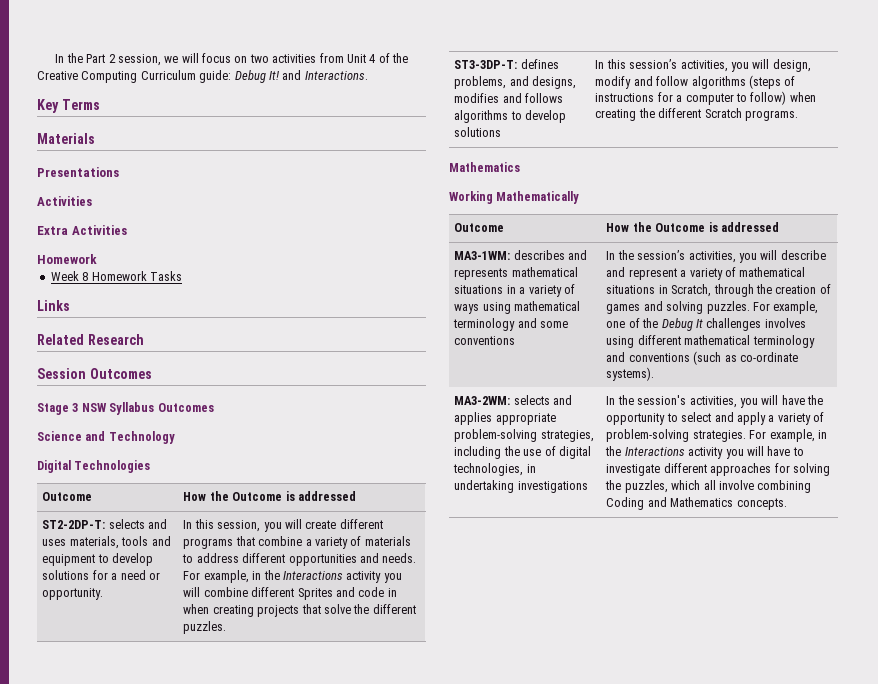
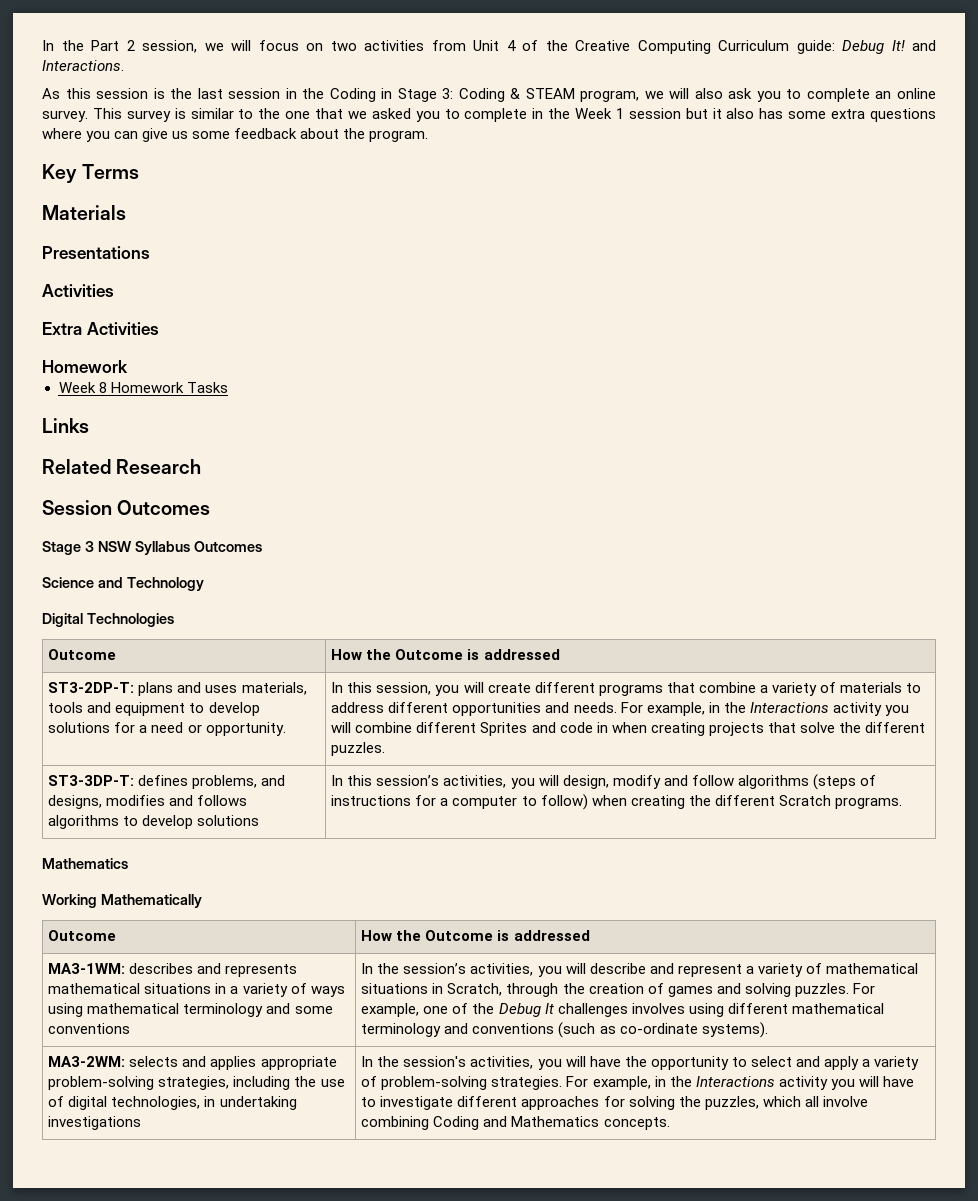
+ As this session is the last session in the Coding in Stage 3: Coding & STEAM program, we will also ask you to complete an online survey. This survey is similar to the one that we asked you to complete in the Week 1 session but it also has some extra questions where you can give us some feedback about the program.
- ST2-2DP-T: selects and uses materials, tools and equipment to develop solutions for a need or opportunity.
+ ST3-2DP-T: plans and uses materials, tools and equipment to develop solutions for a need or opportunity.

